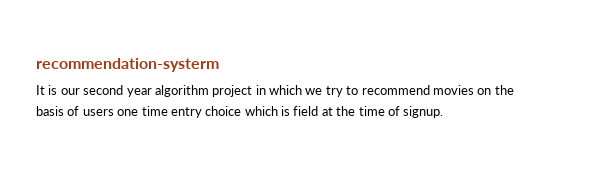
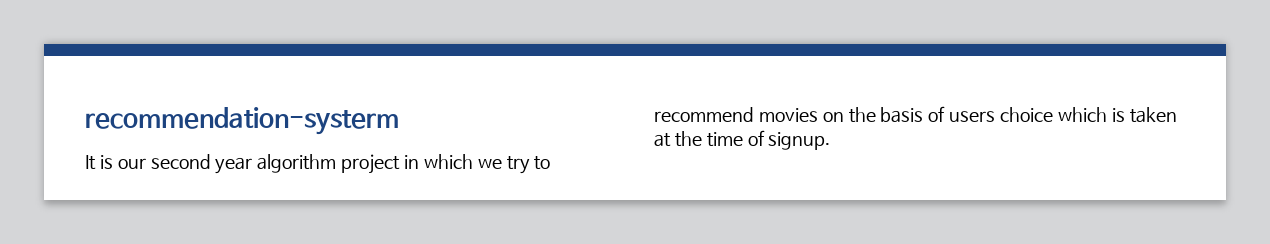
- It is our second year algorithm project in which we try to recommend movies on the basis of users one time entry choice which is field at the time of signup.
+ It is our second year algorithm project in which we try to recommend movies on the basis of users choice which is taken at the time of signup.

